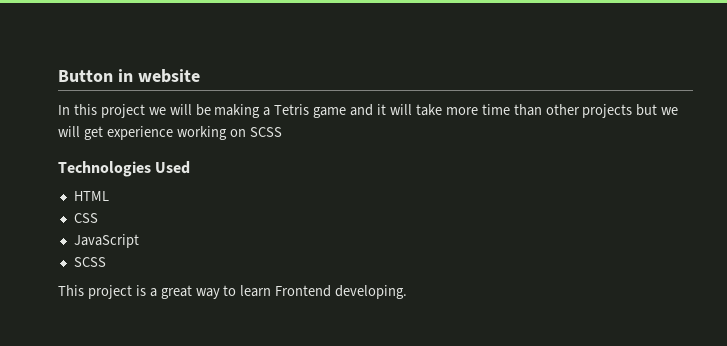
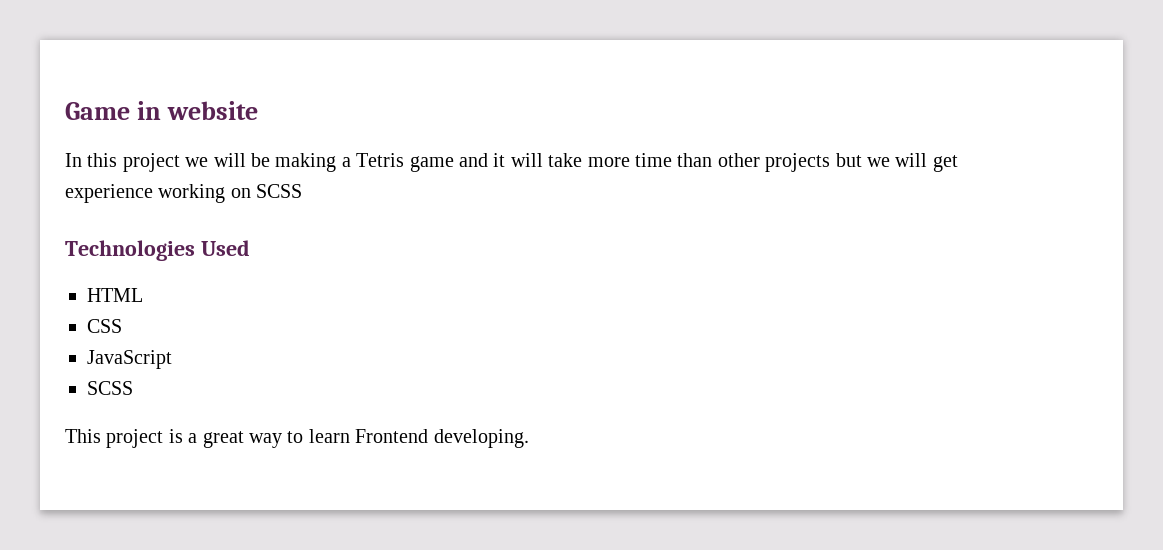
- Button in website
+ Game in website

